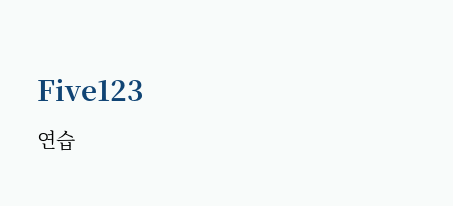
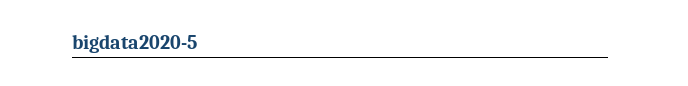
- Five123
- 연습
+ bigdata2020-5

